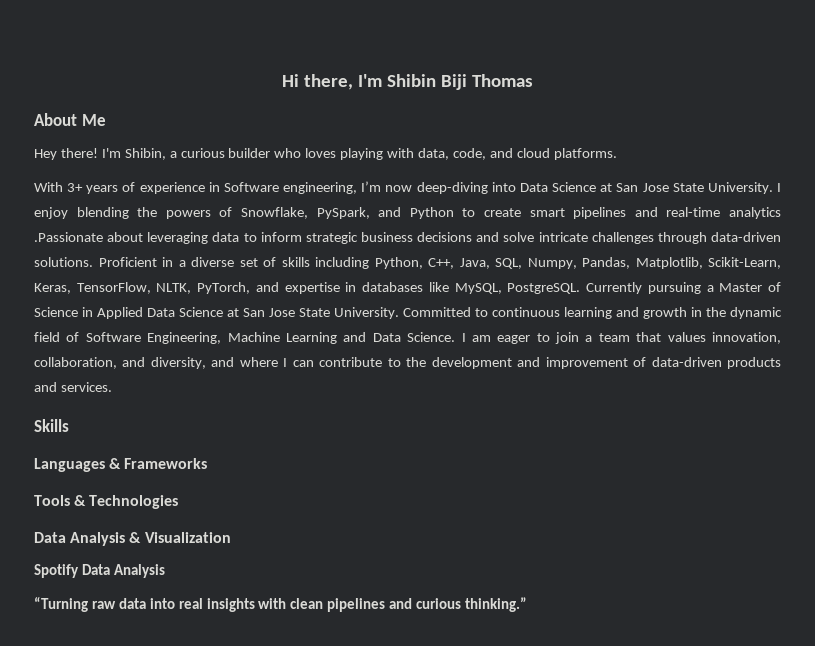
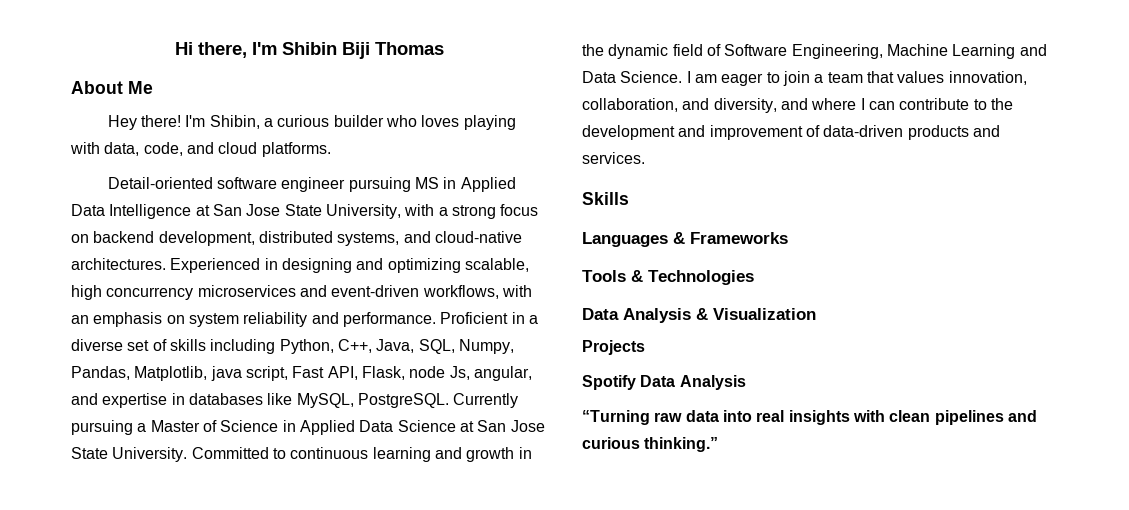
- With 3+ years of experience in Software engineering, I’m now deep-diving into Data Science at San Jose State University. I enjoy blending the powers of Snowflake, PySpark, and Python to create smart pipelines and real-time analytics .Passionate about leveraging data to inform strategic business decisions and solve intricate challenges through data-driven solutions.
+ Detail-oriented software engineer pursuing MS in Applied Data Intelligence at San Jose State University, with a strong focus on backend development, distributed systems, and cloud-native architectures. Experienced in designing and optimizing scalable, high concurrency microservices and event-driven workflows, with an emphasis on system reliability and performance.
- Proficient in a diverse set of skills including Python, C++, Java, SQL, Numpy, Pandas, Matplotlib, Scikit-Learn, Keras, TensorFlow, NLTK, PyTorch, and expertise in databases like MySQL, PostgreSQL.
+ Proficient in a diverse set of skills including Python, C++, Java, SQL, Numpy, Pandas, Matplotlib, java script, Fast API, Flask, node Js, angular, and expertise in databases like MySQL, PostgreSQL.
+ Projects

